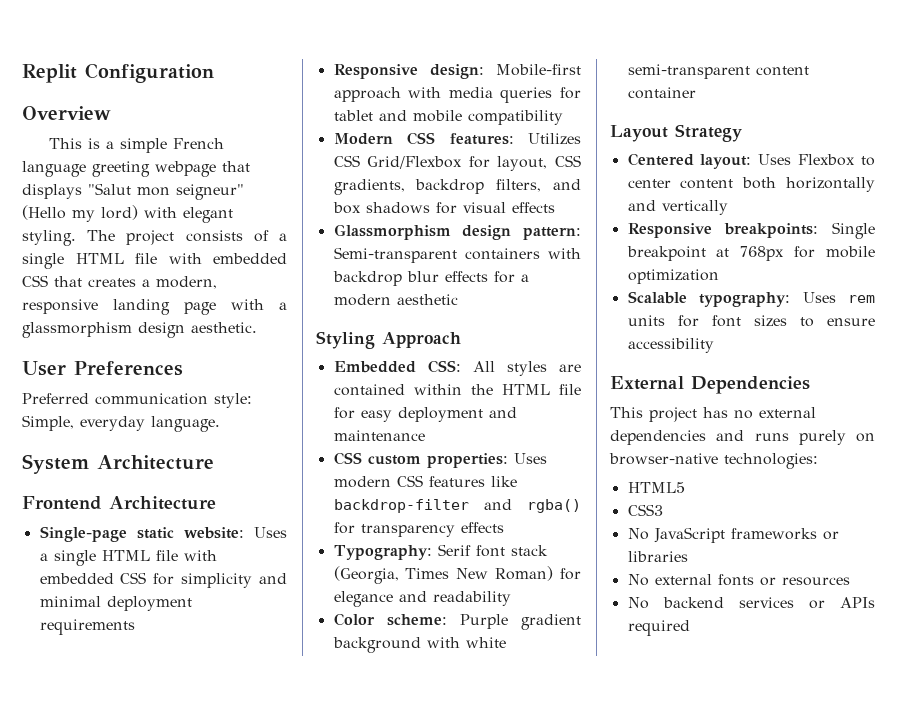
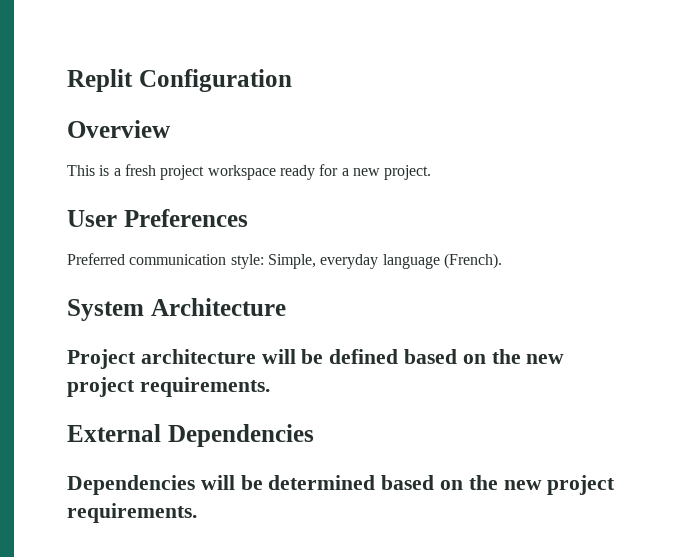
- This is a simple French language greeting webpage that displays "Salut mon seigneur" (Hello my lord) with elegant styling. The project consists of a single HTML file with embedded CSS that creates a modern, responsive landing page with a glassmorphism design aesthetic.
+ This is a fresh project workspace ready for a new project.
- Preferred communication style: Simple, everyday language.
+ Preferred communication style: Simple, everyday language (French).
- Frontend Architecture
- Single-page static website: Uses a single HTML file with embedded CSS for simplicity and minimal deployment requirements
- Responsive design: Mobile-first approach with media queries for tablet and mobile compatibility
- Modern CSS features: Utilizes CSS Grid/Flexbox for layout, CSS gradients, backdrop filters, and box shadows for visual effects
- Glassmorphism design pattern: Semi-transparent containers with backdrop blur effects for a modern aesthetic
- Styling Approach
- Embedded CSS: All styles are contained within the HTML file for easy deployment and maintenance
- CSS custom properties: Uses modern CSS features like backdrop-filter and rgba() for transparency effects
- Typography: Serif font stack (Georgia, Times New Roman) for elegance and readability
- Color scheme: Purple gradient background with white semi-transparent content container
- Layout Strategy
- Centered layout: Uses Flexbox to center content both horizontally and vertically
- Responsive breakpoints: Single breakpoint at 768px for mobile optimization
- Scalable typography: Uses rem units for font sizes to ensure accessibility
+ Project architecture will be defined based on the new project requirements.
  External Dependencies
- This project has no external dependencies and runs purely on browser-native technologies:
- HTML5
- CSS3
- No JavaScript frameworks or libraries
- No external fonts or resources
- No backend services or APIs required
+ Dependencies will be determined based on the new project requirements.

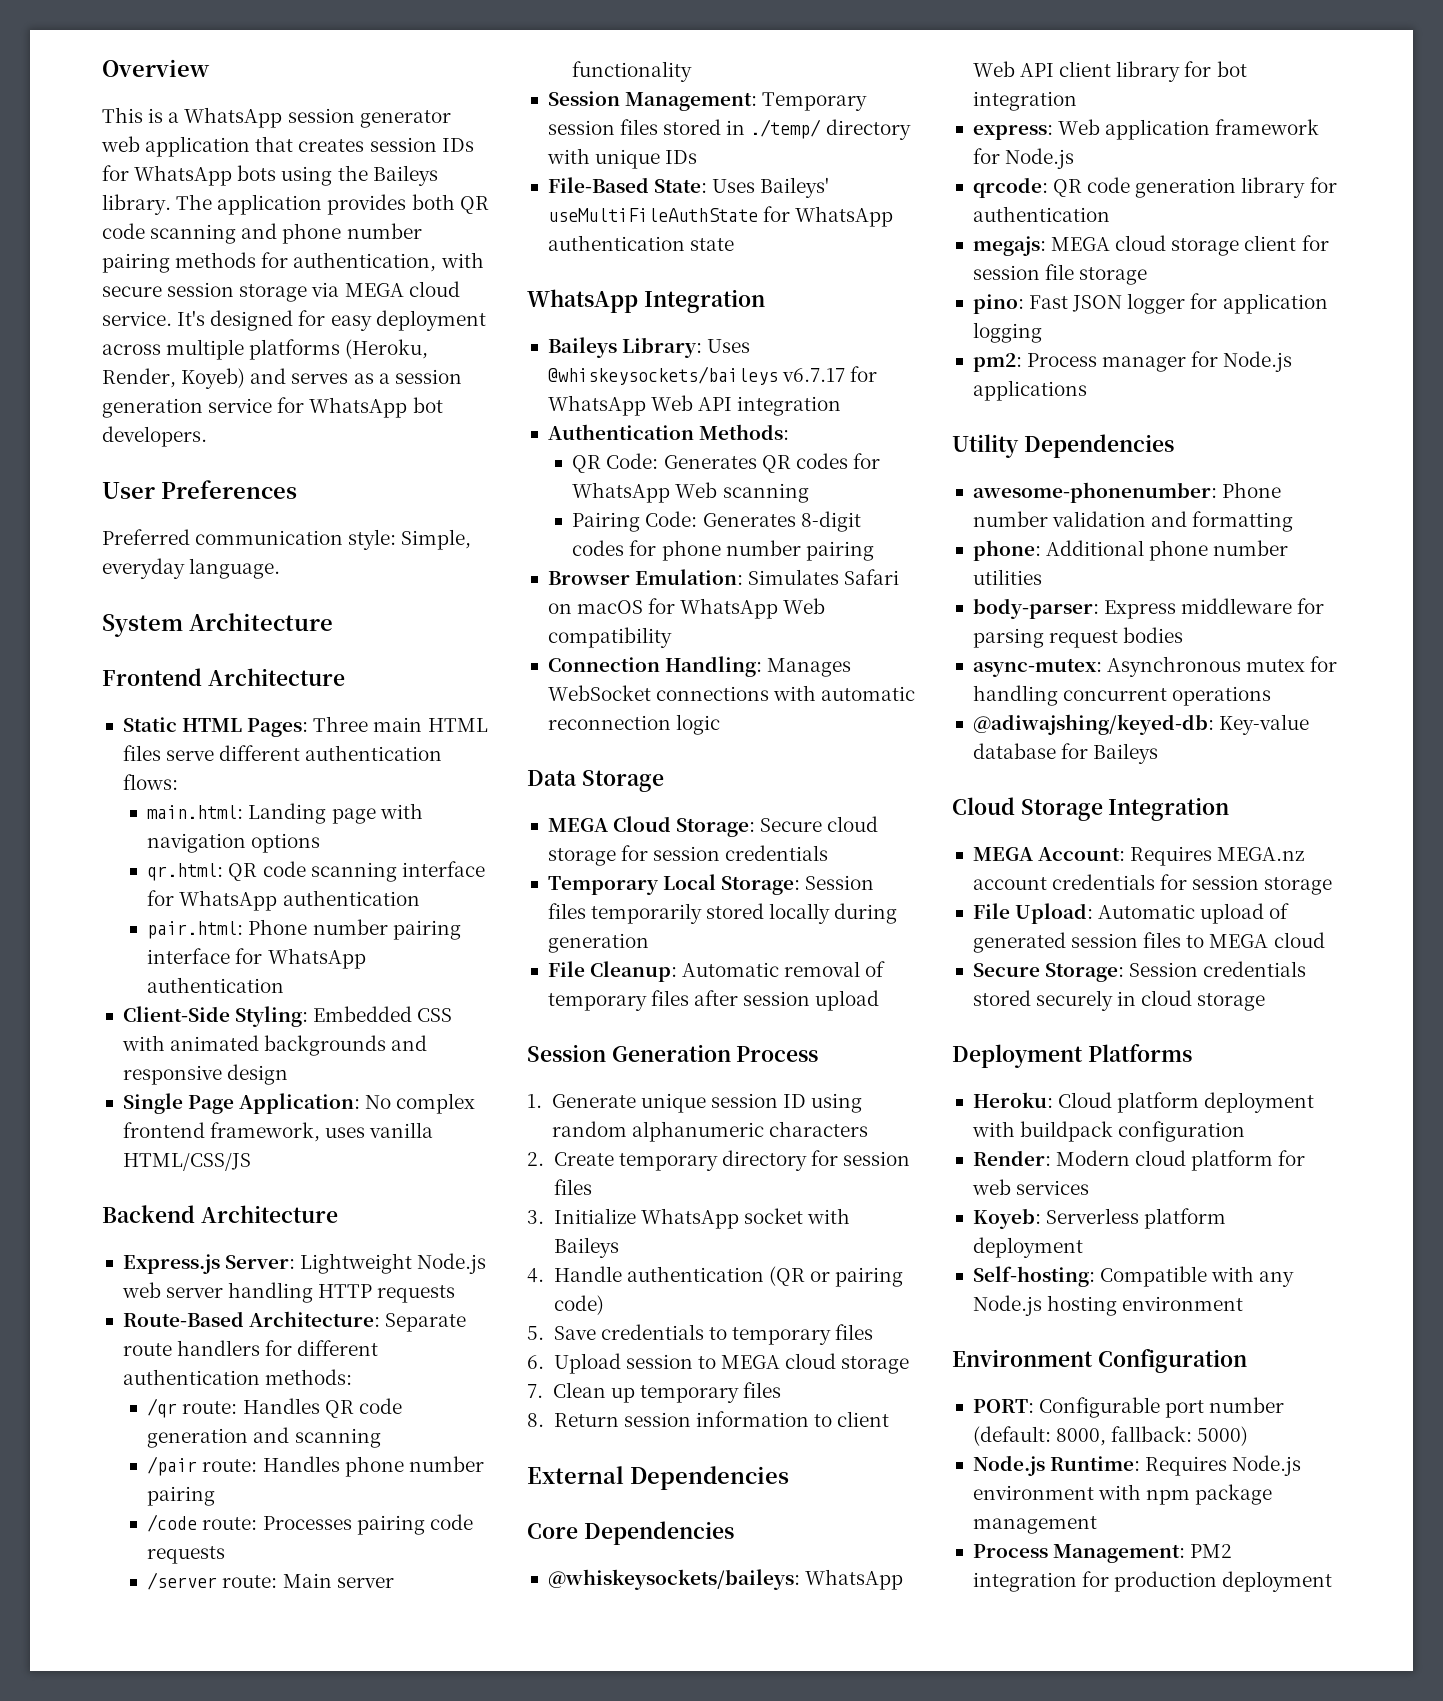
- Replit Configuration
- This is a fresh project workspace ready for a new project.
+ This is a WhatsApp session generator web application that creates session IDs for WhatsApp bots using the Baileys library. The application provides both QR code scanning and phone number pairing methods for authentication, with secure session storage via MEGA cloud service. It's designed for easy deployment across multiple platforms (Heroku, Render, Koyeb) and serves as a session generation service for WhatsApp bot developers.
- Preferred communication style: Simple, everyday language (French).
+ Preferred communication style: Simple, everyday language.
- Project architecture will be defined based on the new project requirements.
+ Frontend Architecture
+ Static HTML Pages: Three main HTML files serve different authentication flows:
+ main.html: Landing page with navigation options
+ qr.html: QR code scanning interface for WhatsApp authentication
+ pair.html: Phone number pairing interface for WhatsApp authentication
+ Client-Side Styling: Embedded CSS with animated backgrounds and responsive design
+ Single Page Application: No complex frontend framework, uses vanilla HTML/CSS/JS
+ Backend Architecture
+ Express.js Server: Lightweight Node.js web server handling HTTP requests
+ Route-Based Architecture: Separate route handlers for different authentication methods:
+ /qr route: Handles QR code generation and scanning
+ /pair route: Handles phone number pairing
+ /code route: Processes pairing code requests
+ /server route: Main server functionality
+ Session Management: Temporary session files stored in ./temp/ directory with unique IDs
+ File-Based State: Uses Baileys' useMultiFileAuthState for WhatsApp authentication state
+ WhatsApp Integration
+ Baileys Library: Uses @whiskeysockets/baileys v6.7.17 for WhatsApp Web API integration
+ Authentication Methods:
+ QR Code: Generates QR codes for WhatsApp Web scanning
+ Pairing Code: Generates 8-digit codes for phone number pairing
+ Browser Emulation: Simulates Safari on macOS for WhatsApp Web compatibility
+ Connection Handling: Manages WebSocket connections with automatic reconnection logic
+ Data Storage
+ MEGA Cloud Storage: Secure cloud storage for session credentials
+ Temporary Local Storage: Session files temporarily stored locally during generation
+ File Cleanup: Automatic removal of temporary files after session upload
+ Session Generation Process
+ 1. Generate unique session ID using random alphanumeric characters
+ 2. Create temporary directory for session files
+ 3. Initialize WhatsApp socket with Baileys
+ 4. Handle authentication (QR or pairing code)
+ 5. Save credentials to temporary files
+ 6. Upload session to MEGA cloud storage
+ 7. Clean up temporary files
+ 8. Return session information to client
- Dependencies will be determined based on the new project requirements.
+ Core Dependencies
+ @whiskeysockets/baileys: WhatsApp Web API client library for bot integration
+ express: Web application framework for Node.js
+ qrcode: QR code generation library for authentication
+ megajs: MEGA cloud storage client for session file storage
+ pino: Fast JSON logger for application logging
+ pm2: Process manager for Node.js applications
+ Utility Dependencies
+ awesome-phonenumber: Phone number validation and formatting
+ phone: Additional phone number utilities
+ body-parser: Express middleware for parsing request bodies
+ async-mutex: Asynchronous mutex for handling concurrent operations
+ @adiwajshing/keyed-db: Key-value database for Baileys
+ Cloud Storage Integration
+ MEGA Account: Requires MEGA.nz account credentials for session storage
+ File Upload: Automatic upload of generated session files to MEGA cloud
+ Secure Storage: Session credentials stored securely in cloud storage
+ Deployment Platforms
+ Heroku: Cloud platform deployment with buildpack configuration
+ Render: Modern cloud platform for web services
+ Koyeb: Serverless platform deployment
+ Self-hosting: Compatible with any Node.js hosting environment
+ Environment Configuration
+ PORT: Configurable port number (default: 8000, fallback: 5000)
+ Node.js Runtime: Requires Node.js environment with npm package management
+ Process Management: PM2 integration for production deployment

